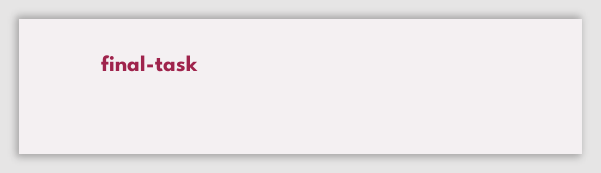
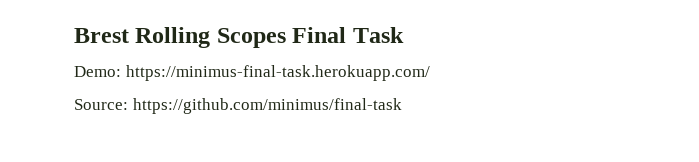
- final-task
+ Brest Rolling Scopes Final Task
+ Demo: https://minimus-final-task.herokuapp.com/
+ Source: https://github.com/minimus/final-task

